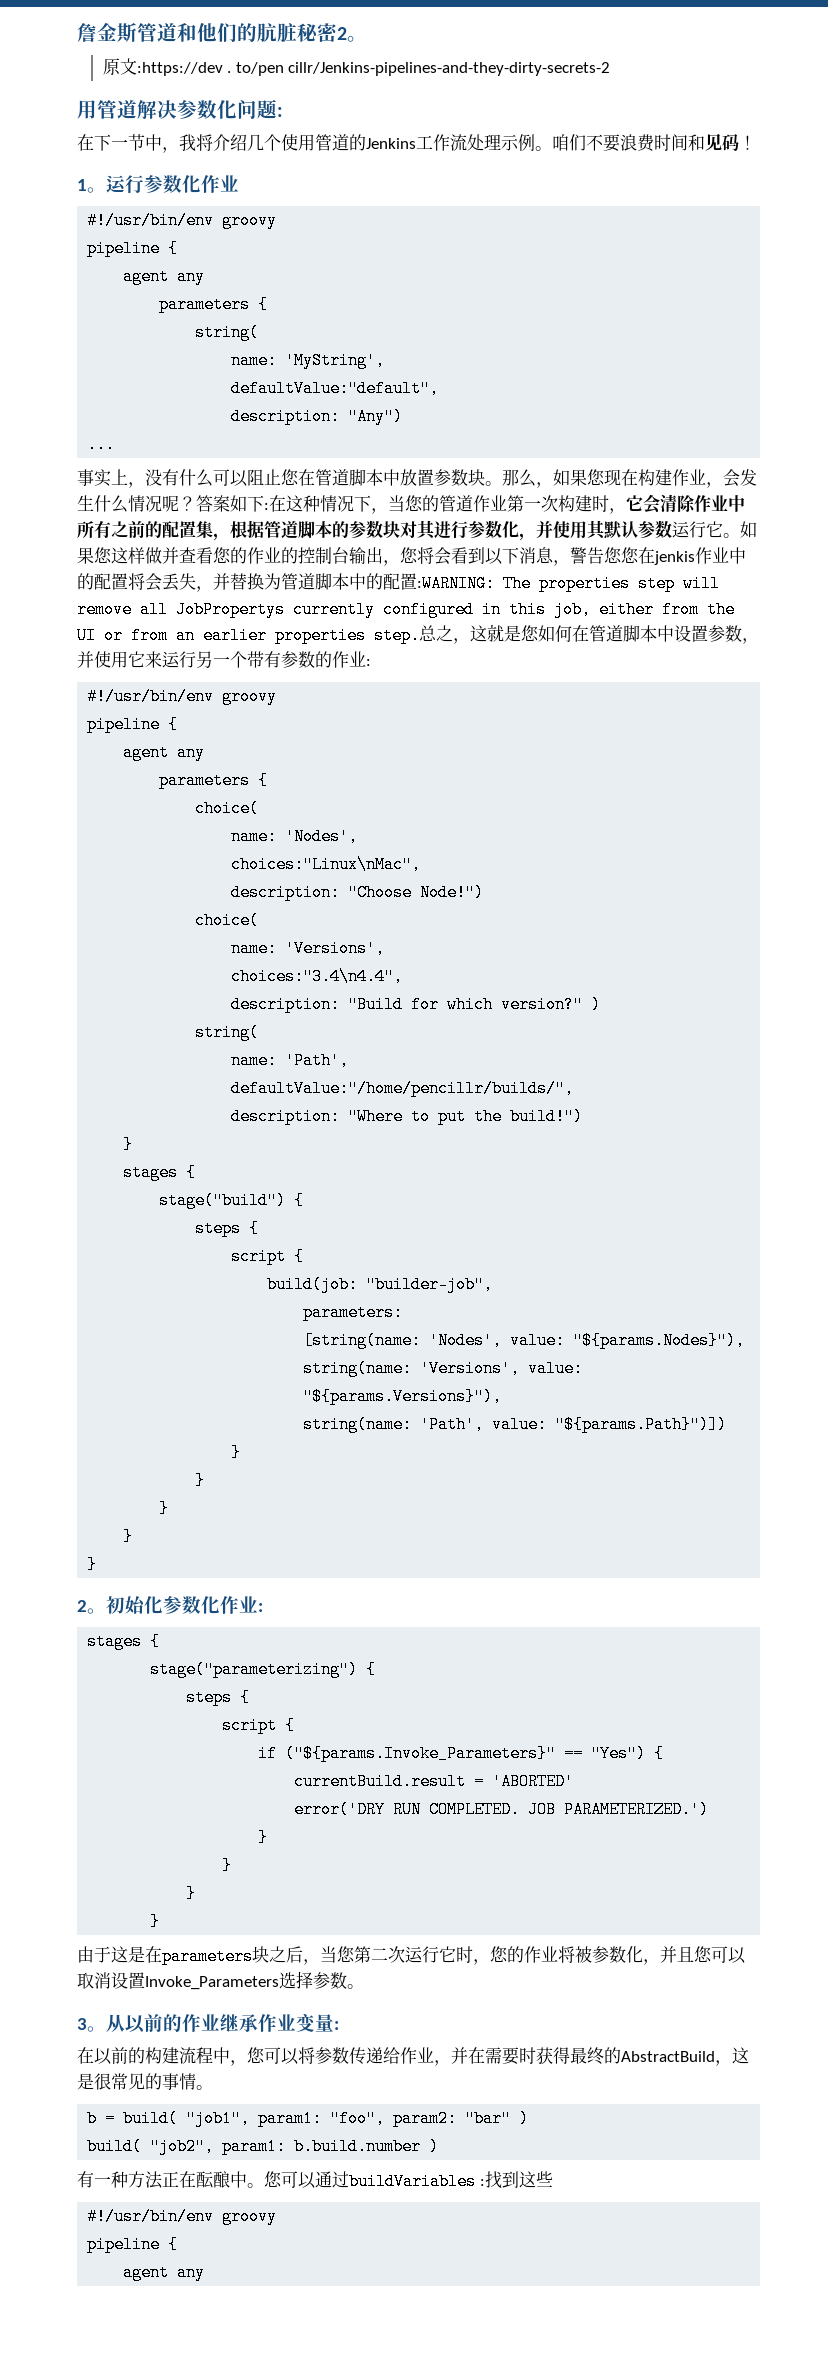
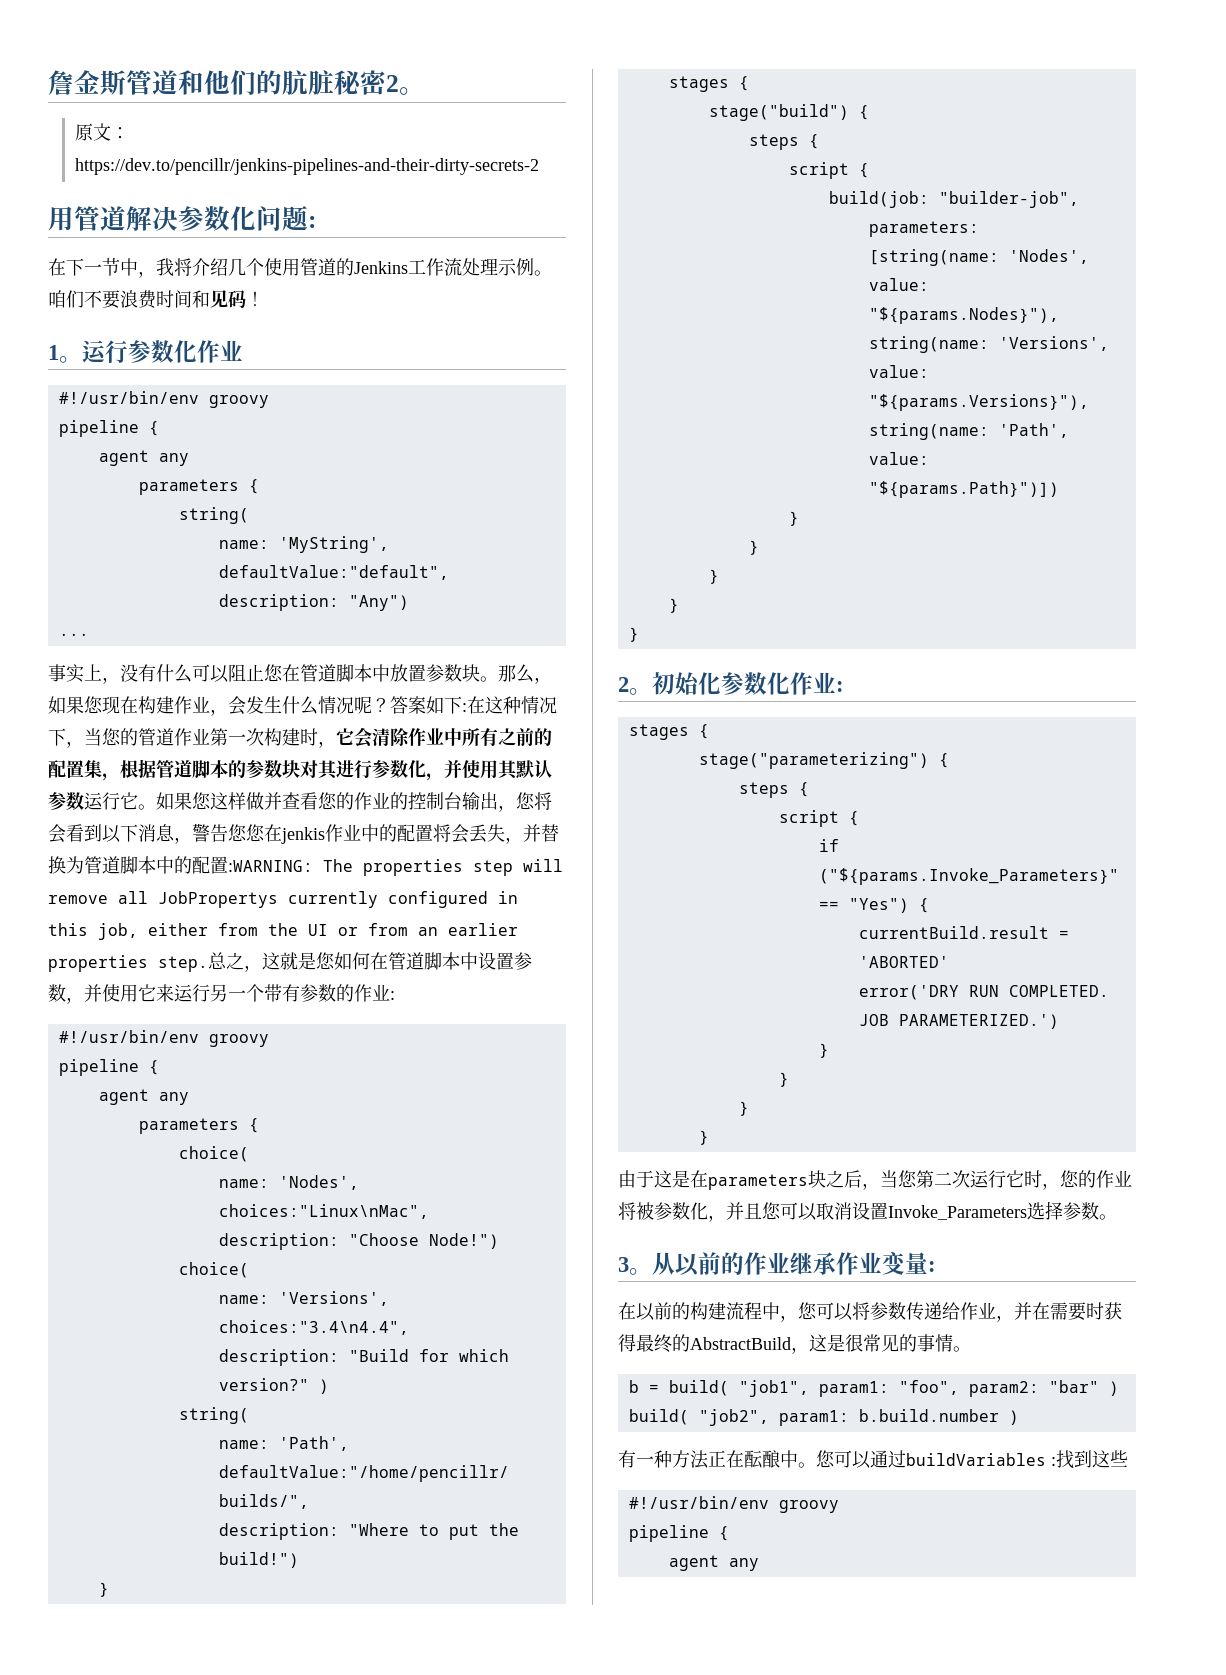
- 原文:https://dev . to/pen cillr/Jenkins-pipelines-and-they-dirty-secrets-2
+ 原文：https://dev.to/pencillr/jenkins-pipelines-and-their-dirty-secrets-2

